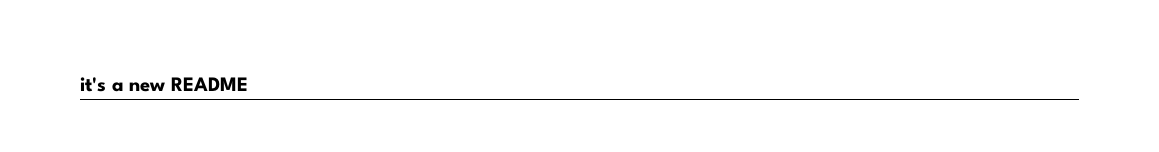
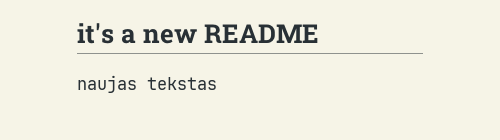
+ naujas tekstas

